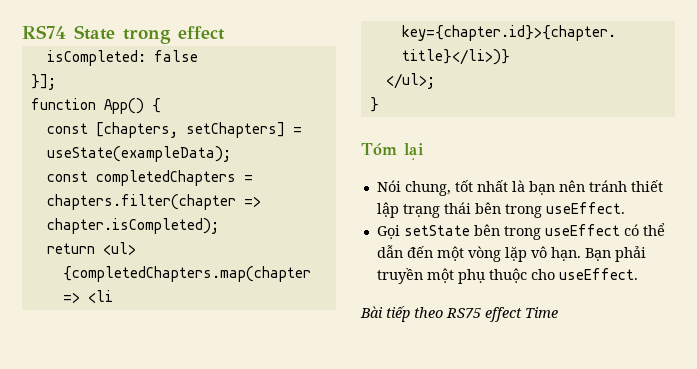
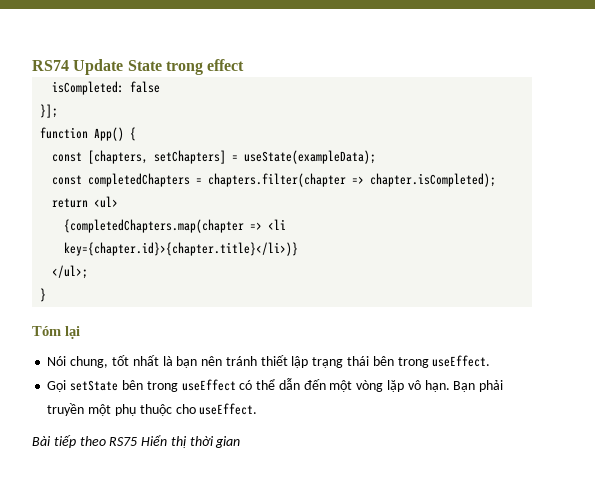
- RS74 State trong effect
+ RS74 Update State trong effect
- Bài tiếp theo RS75 effect Time
+ Bài tiếp theo RS75 Hiển thị thời gian

